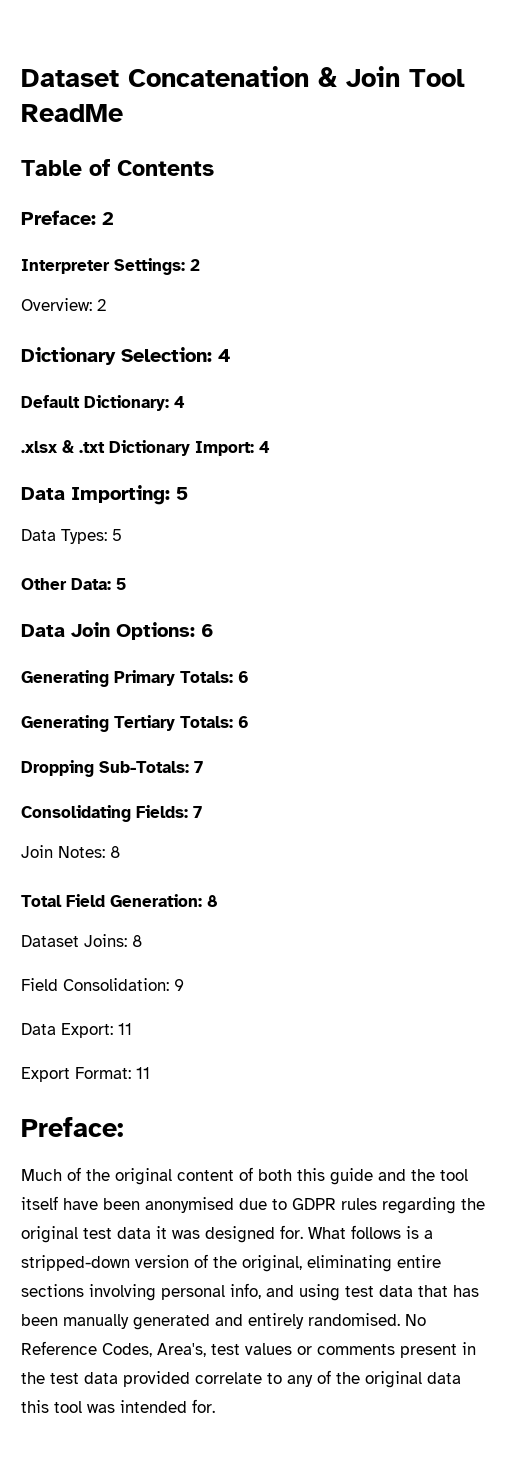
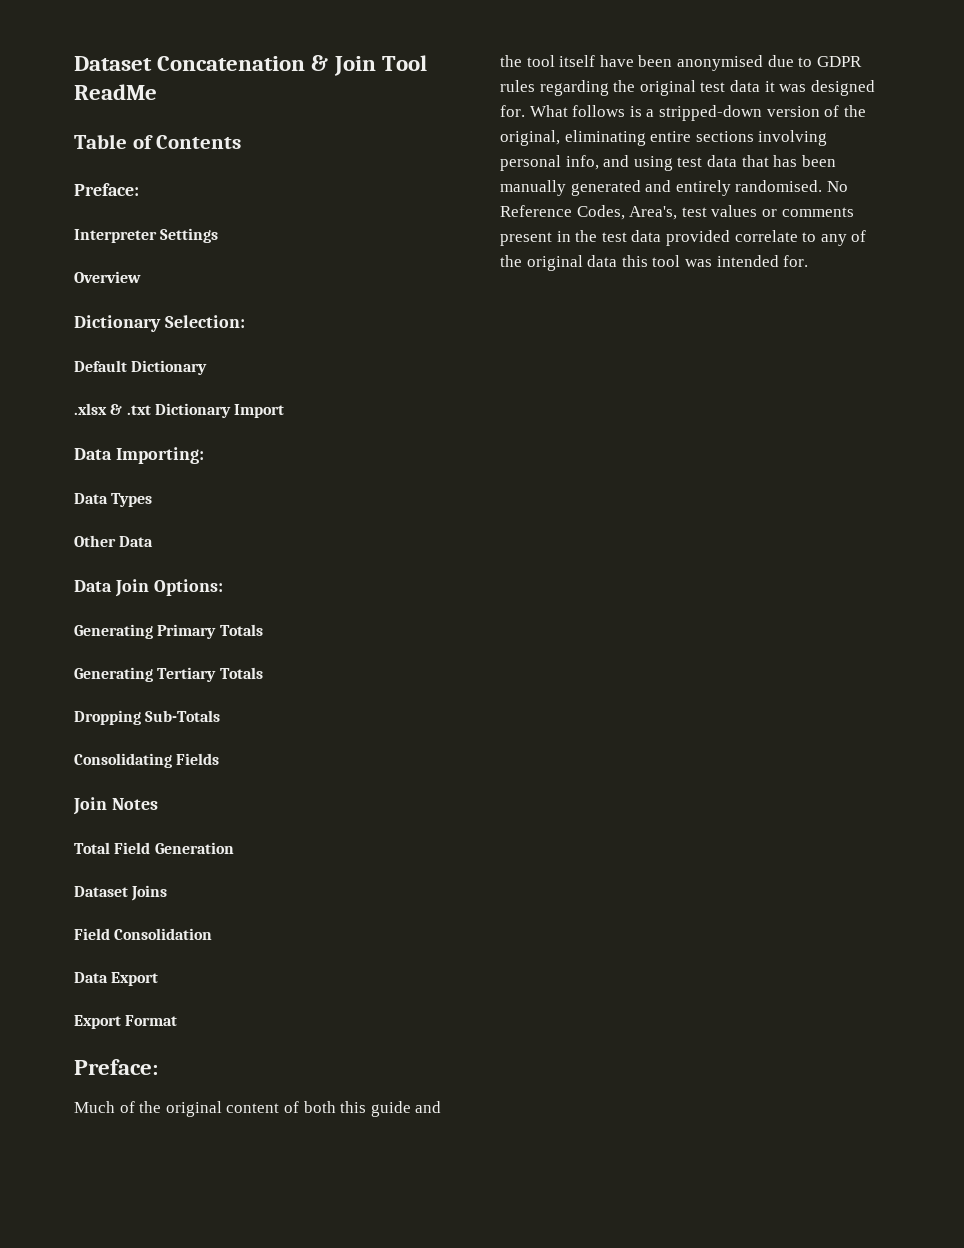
  Table of Contents
- Preface: 2
+ Preface:
- Interpreter Settings: 2
- Overview: 2
+ Interpreter Settings
+ Overview
- Dictionary Selection: 4
+ Dictionary Selection:
- Default Dictionary: 4
+ Default Dictionary
- .xlsx & .txt Dictionary Import: 4
+ .xlsx & .txt Dictionary Import
- Data Importing: 5
- Data Types: 5
+ Data Importing:
+ Data Types
- Other Data: 5
+ Other Data
- Data Join Options: 6
+ Data Join Options:
- Generating Primary Totals: 6
+ Generating Primary Totals
- Generating Tertiary Totals: 6
+ Generating Tertiary Totals
- Dropping Sub-Totals: 7
+ Dropping Sub-Totals
- Consolidating Fields: 7
- Join Notes: 8
+ Consolidating Fields
+ Join Notes
- Total Field Generation: 8
- Dataset Joins: 8
- Field Consolidation: 9
- Data Export: 11
- Export Format: 11
+ Total Field Generation
+ Dataset Joins
+ Field Consolidation
+ Data Export
+ Export Format

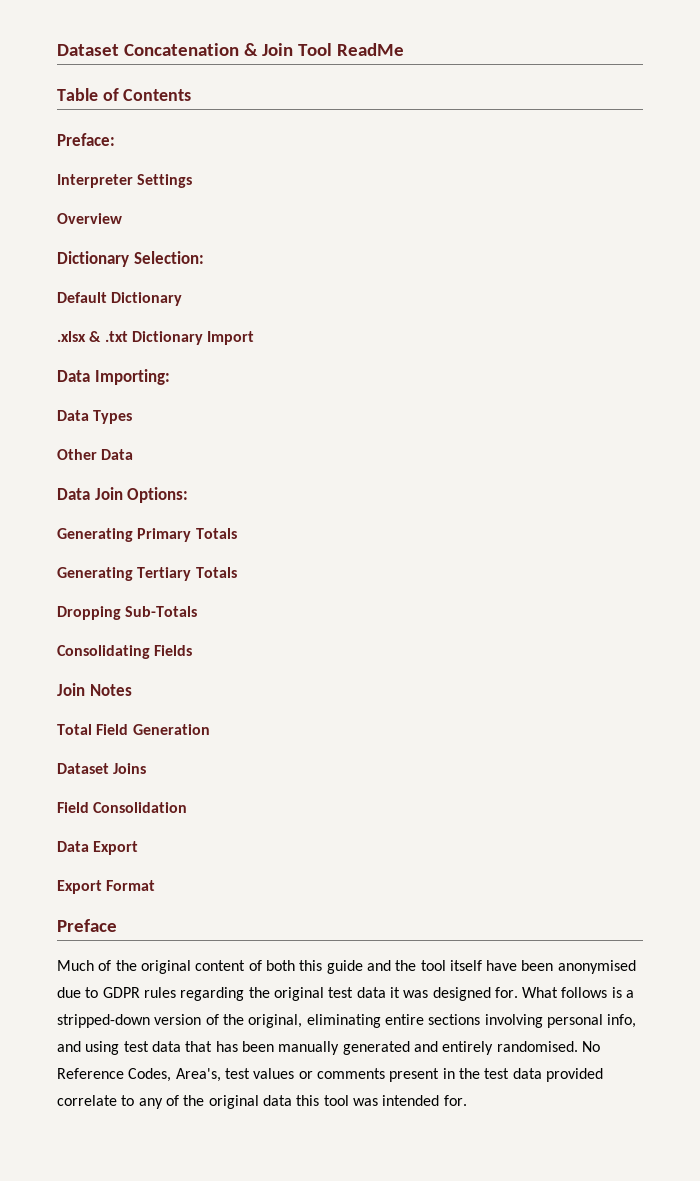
  Export Format
- Preface:
+ Preface

